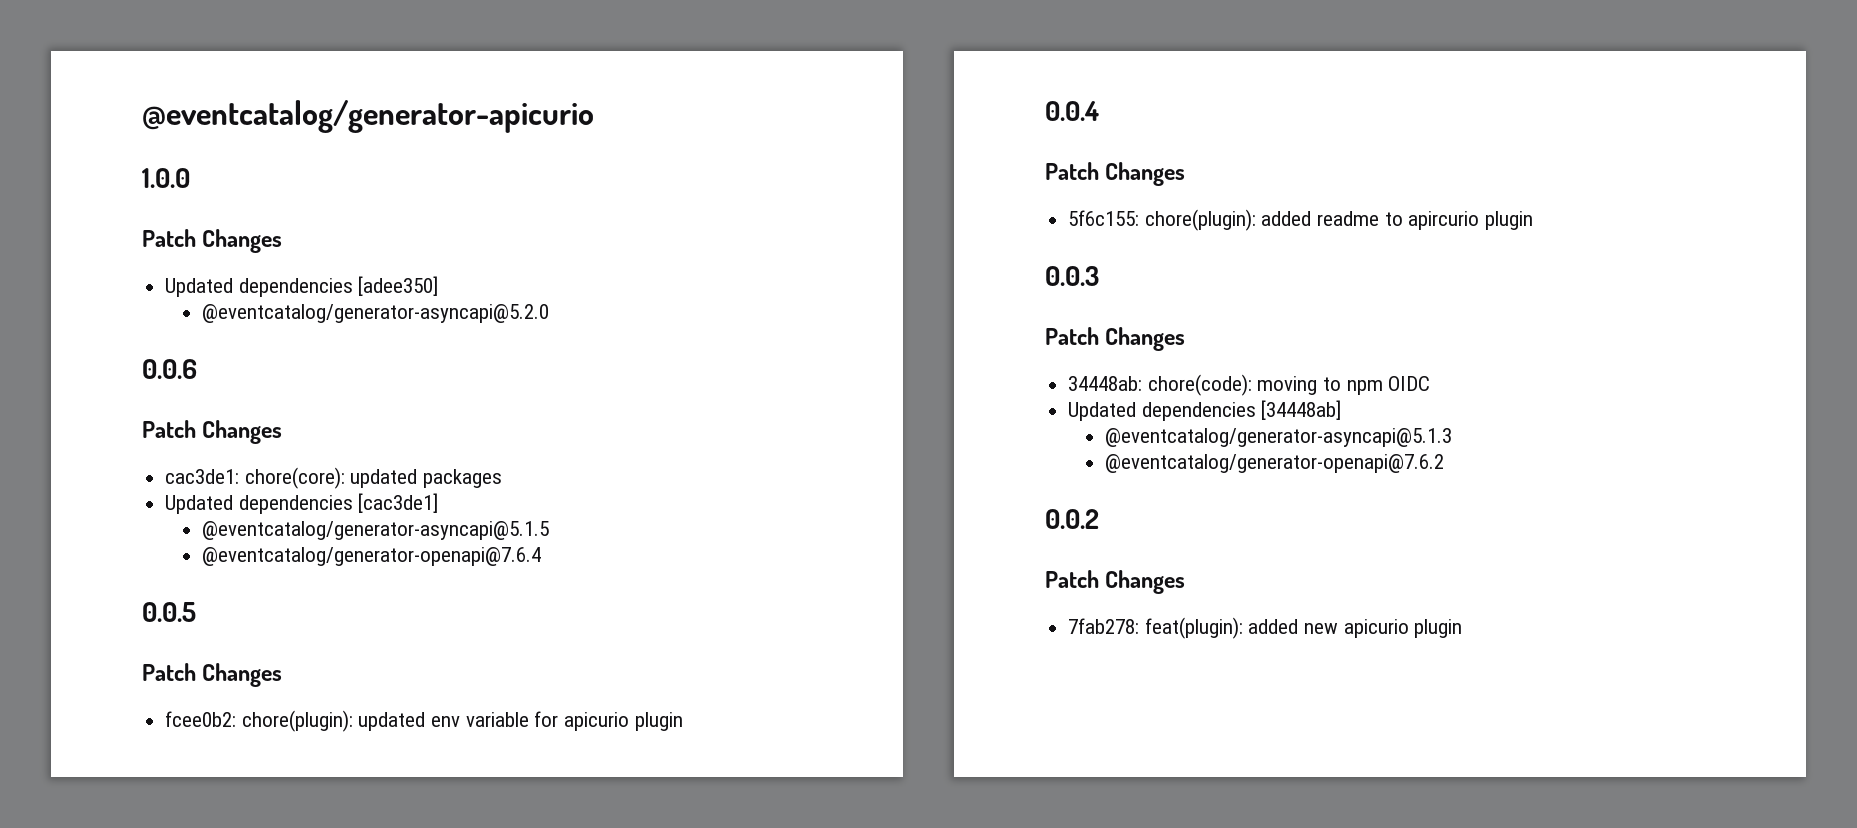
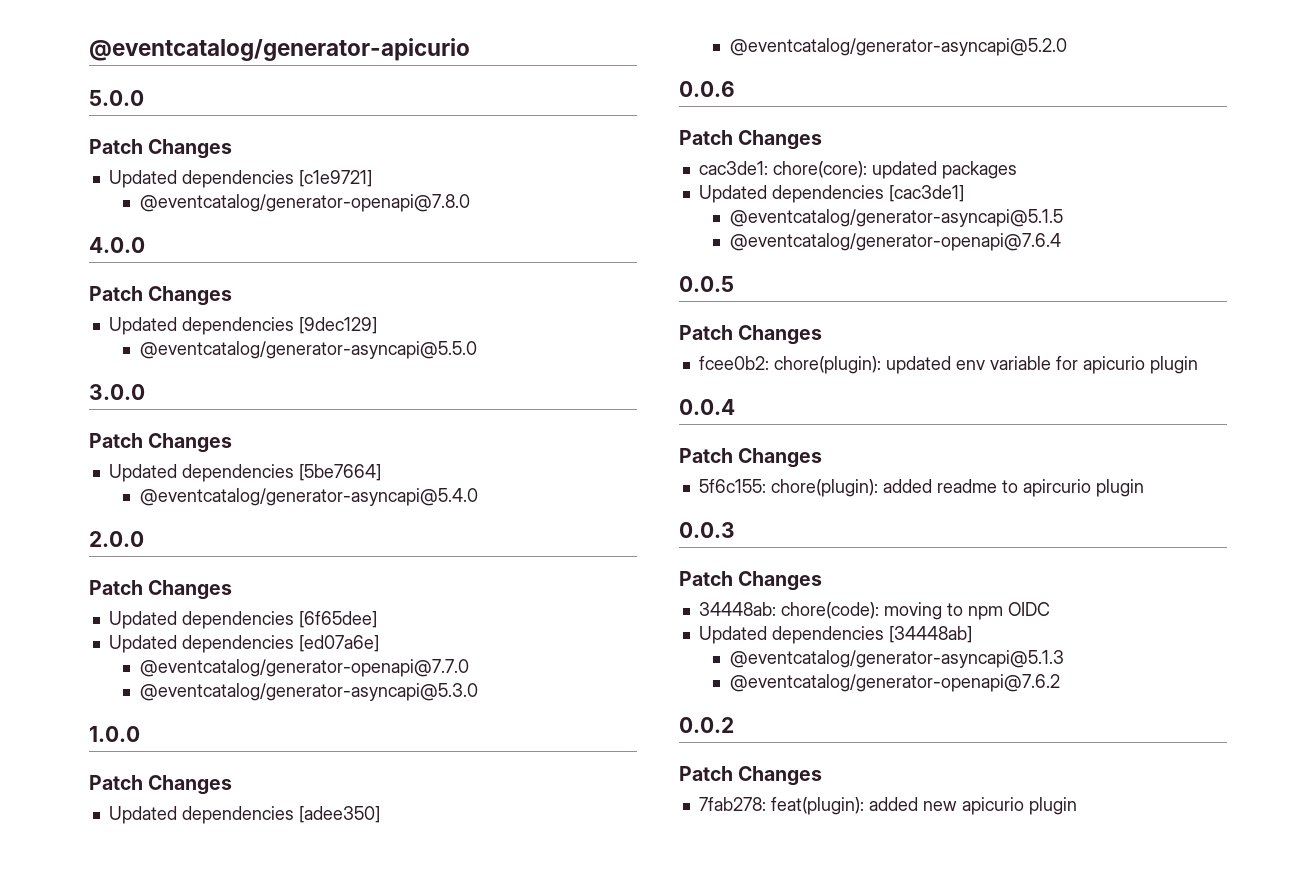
+ 5.0.0
+ Patch Changes
+ Updated dependencies [c1e9721]
+ @eventcatalog/generator-openapi@7.8.0
+ 4.0.0
+ Patch Changes
+ Updated dependencies [9dec129]
+ @eventcatalog/generator-asyncapi@5.5.0
+ 3.0.0
+ Patch Changes
+ Updated dependencies [5be7664]
+ @eventcatalog/generator-asyncapi@5.4.0
+ 2.0.0
+ Patch Changes
+ Updated dependencies [6f65dee]
+ Updated dependencies [ed07a6e]
+ @eventcatalog/generator-openapi@7.7.0
+ @eventcatalog/generator-asyncapi@5.3.0

